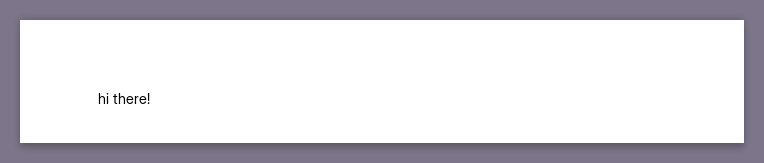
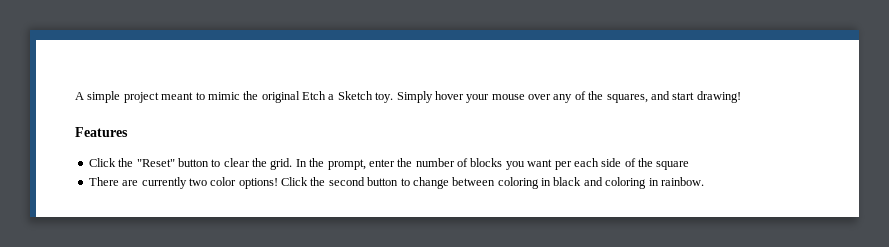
- hi there!
+ A simple project meant to mimic the original Etch a Sketch toy. Simply hover your mouse over any of the squares, and start drawing!
+ Features
+ Click the "Reset" button to clear the grid. In the prompt, enter the number of blocks you want per each side of the square
+ There are currently two color options! Click the second button to change between coloring in black and coloring in rainbow.

